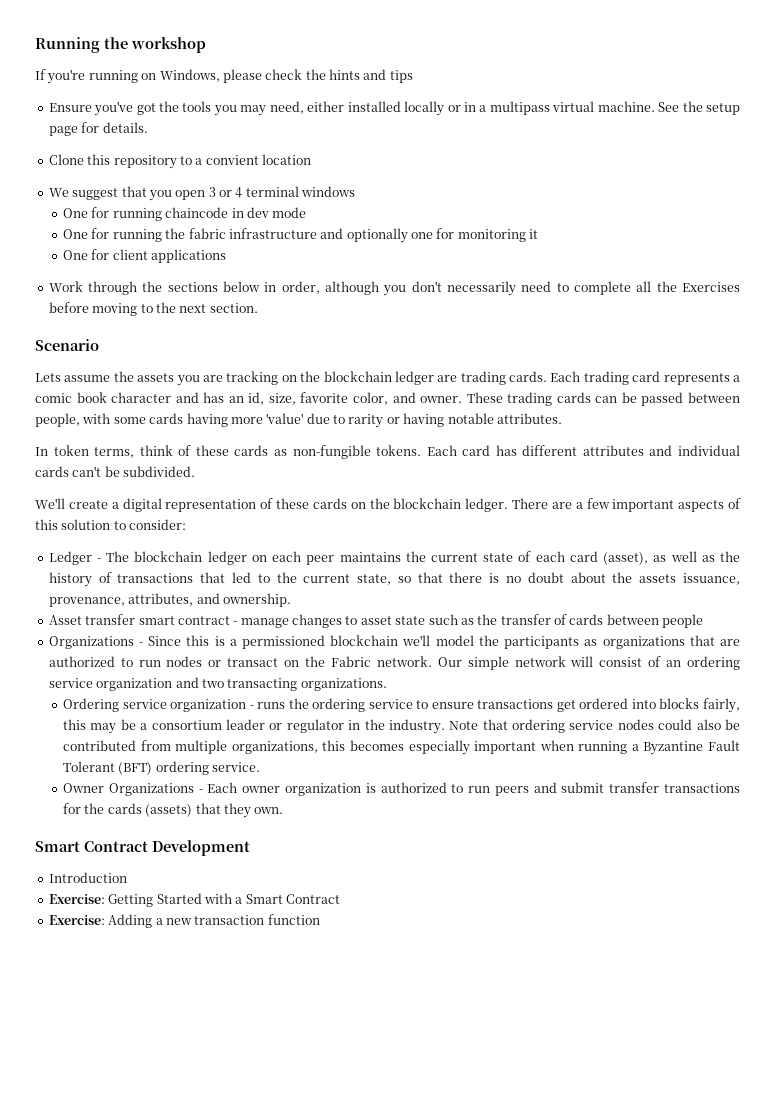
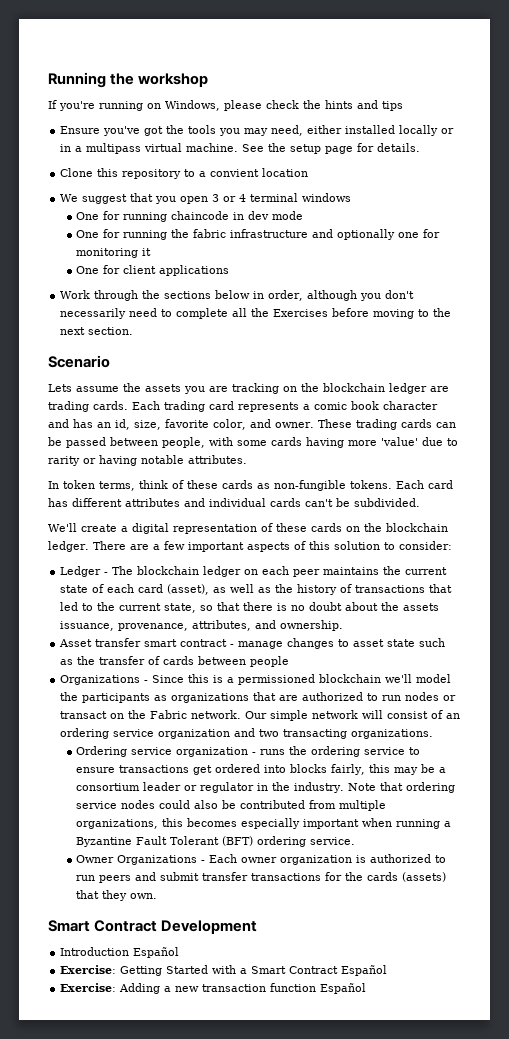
- Introduction
+ Introduction Español
- Exercise: Getting Started with a Smart Contract
+ Exercise: Getting Started with a Smart Contract Español
- Exercise: Adding a new transaction function
+ Exercise: Adding a new transaction function Español

